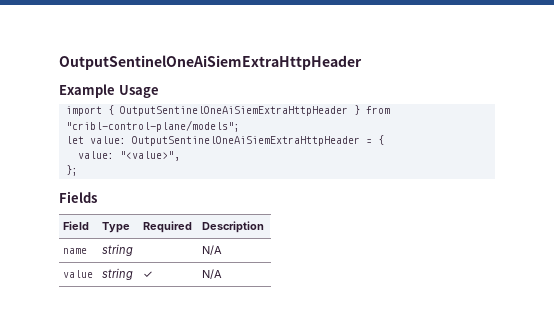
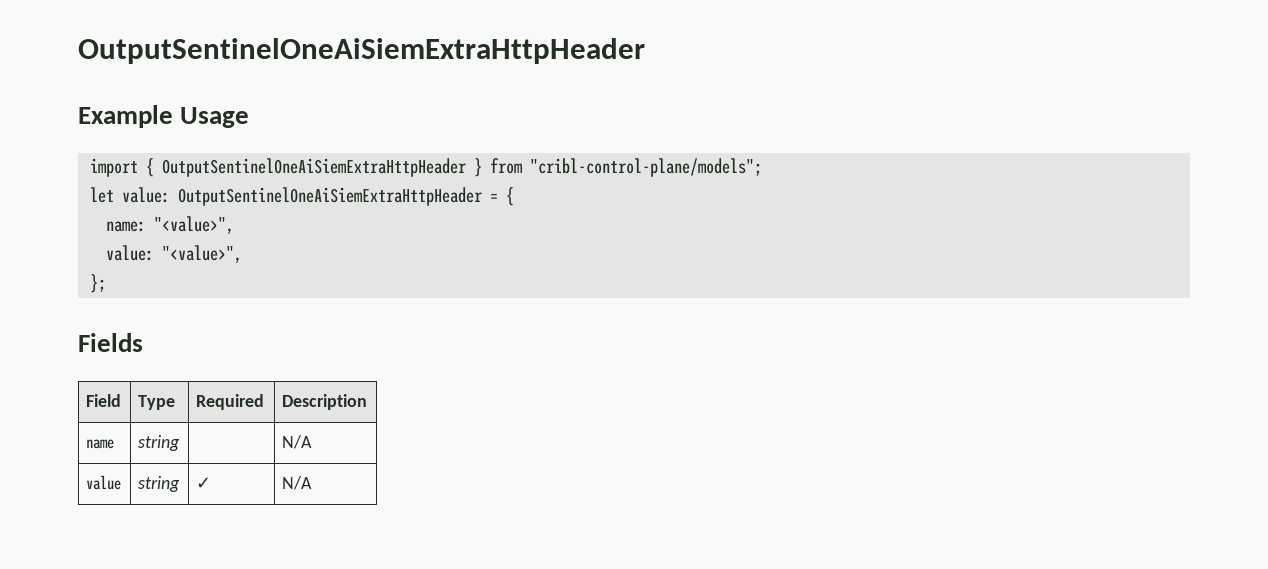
+ name: "<value>",

